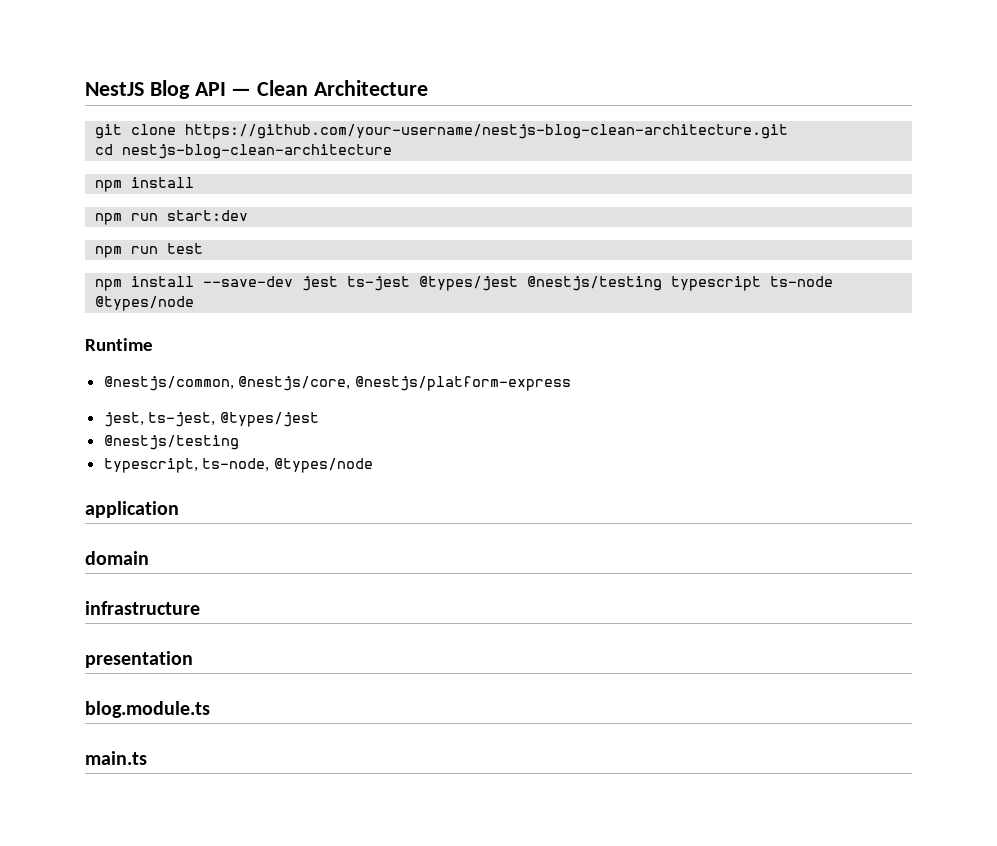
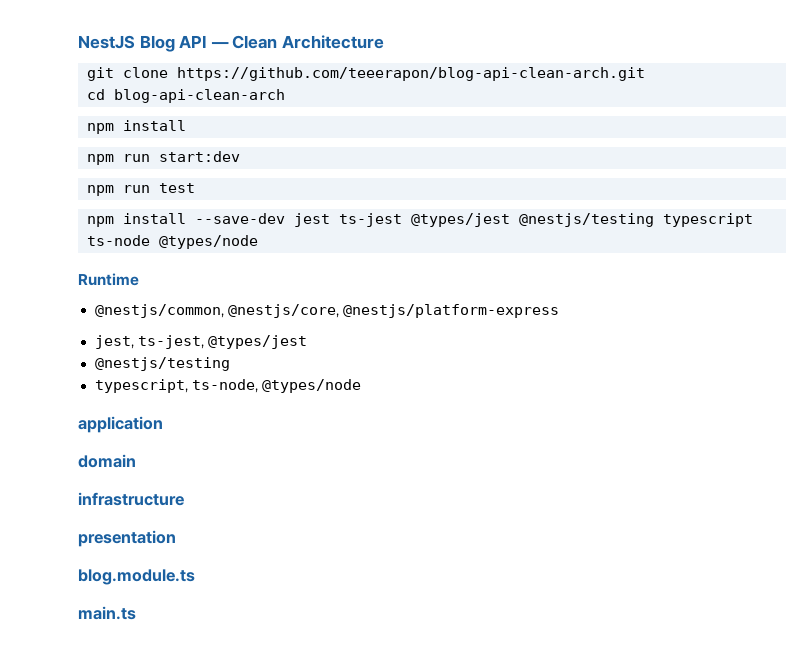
- git clone https://github.com/your-username/nestjs-blog-clean-architecture.git
+ git clone https://github.com/teeerapon/blog-api-clean-arch.git
- cd nestjs-blog-clean-architecture
+ cd blog-api-clean-arch

